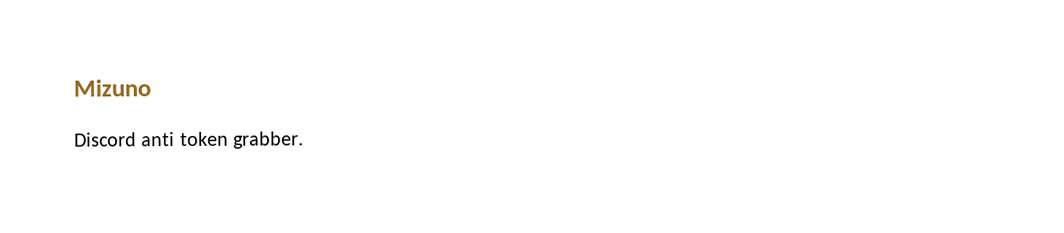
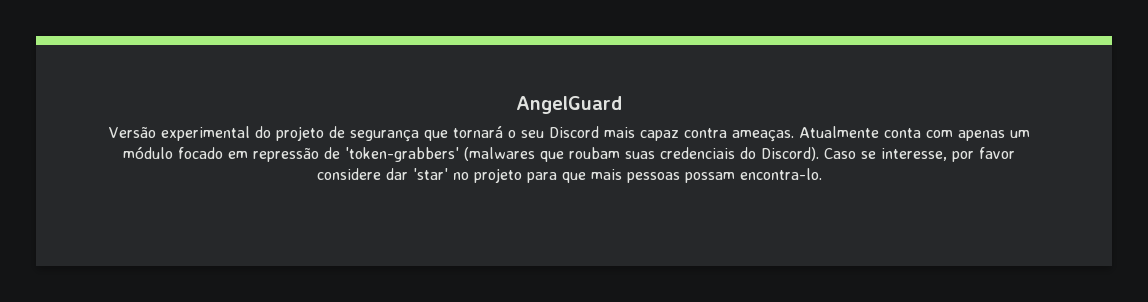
- Mizuno
- Discord anti token grabber.
+ AngelGuard
+ Versão experimental do projeto de segurança que tornará o seu Discord mais capaz contra ameaças. Atualmente conta com apenas um módulo focado em repressão de 'token-grabbers' (malwares que roubam suas credenciais do Discord). Caso se interesse, por favor considere dar 'star' no projeto para que mais pessoas possam encontra-lo.

